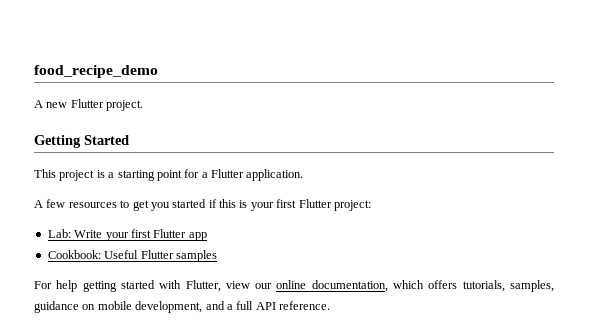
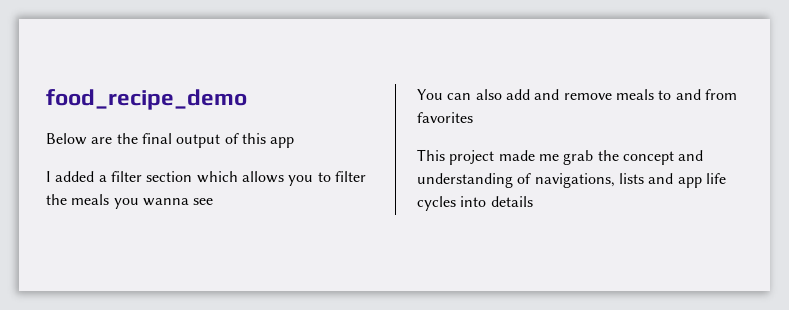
- A new Flutter project.
- Getting Started
- This project is a starting point for a Flutter application.
- A few resources to get you started if this is your first Flutter project:
- Lab: Write your first Flutter app
- Cookbook: Useful Flutter samples
- For help getting started with Flutter, view our online documentation, which offers tutorials, samples, guidance on mobile development, and a full API reference.
+ Below are the final output of this app
+ I added a filter section which allows you to filter the meals you wanna see
+ You can also add and remove meals to and from favorites
+ This project made me grab the concept and understanding of navigations, lists and app life cycles into details

